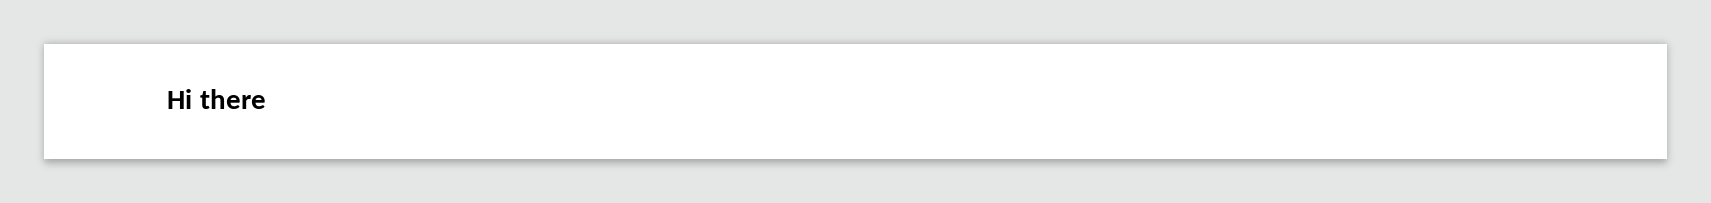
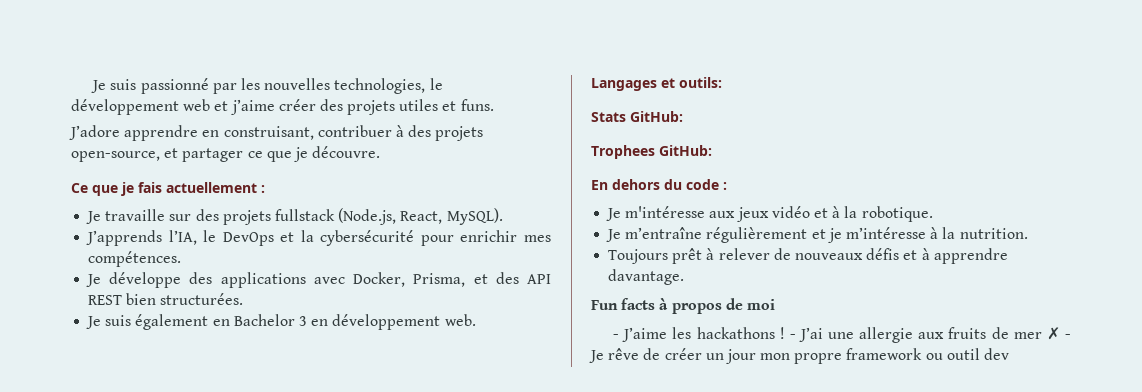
- Hi there
+ Je suis passionné par les nouvelles technologies, le développement web et j’aime créer des projets utiles et funs.
+ J’adore apprendre en construisant, contribuer à des projets open-source, et partager ce que je découvre.
+ Ce que je fais actuellement :
+ Je travaille sur des projets fullstack (Node.js, React, MySQL).
+ J’apprends l’IA, le DevOps et la cybersécurité pour enrichir mes compétences.
+ Je développe des applications avec Docker, Prisma, et des API REST bien structurées.
+ Je suis également en Bachelor 3 en développement web.
+ Langages et outils:
+ Stats GitHub:
+ Trophees GitHub:
+ En dehors du code :
+ Je m'intéresse aux jeux vidéo et à la robotique.
+ Je m’entraîne régulièrement et je m’intéresse à la nutrition.
+ Toujours prêt à relever de nouveaux défis et à apprendre davantage.
+ Fun facts à propos de moi
+ - J’aime les hackathons ! - J’ai une allergie aux fruits de mer ✗ - Je rêve de créer un jour mon propre framework ou outil dev

